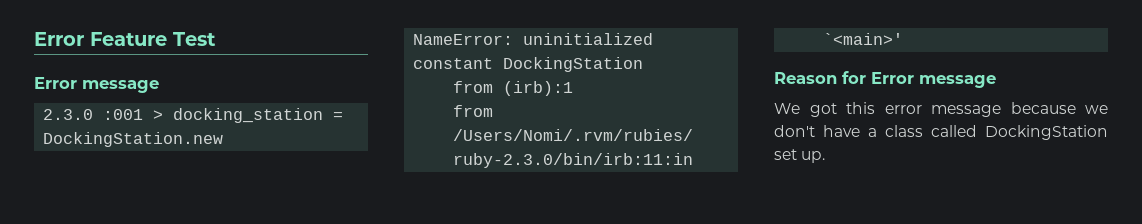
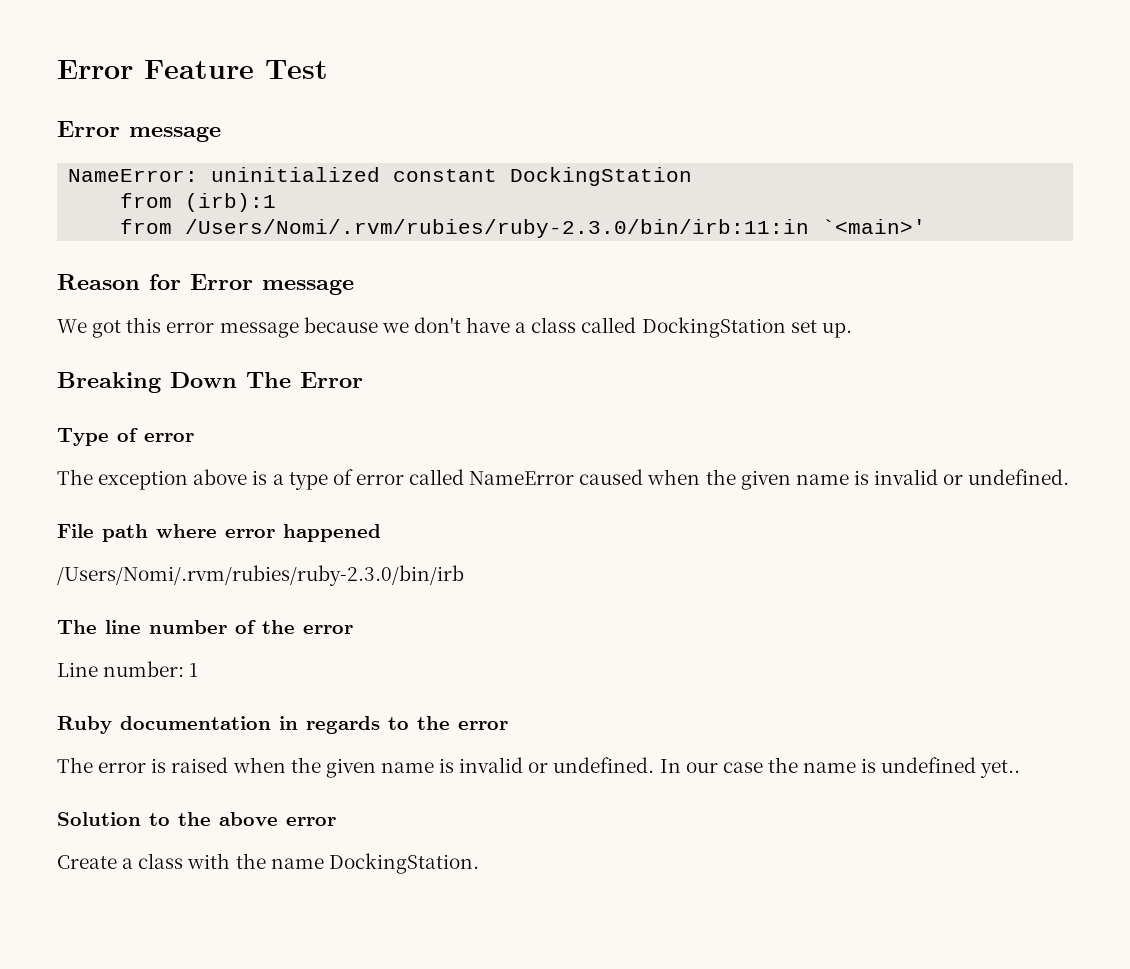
- 2.3.0 :001 > docking_station = DockingStation.new
+ Breaking Down The Error
+ Type of error
+ The exception above is a type of error called NameError caused when the given name is invalid or undefined.
+ File path where error happened
+ /Users/Nomi/.rvm/rubies/ruby-2.3.0/bin/irb
+ The line number of the error
+ Line number: 1
+ Ruby documentation in regards to the error
+ The error is raised when the given name is invalid or undefined. In our case the name is undefined yet..
+ Solution to the above error
+ Create a class with the name DockingStation.

